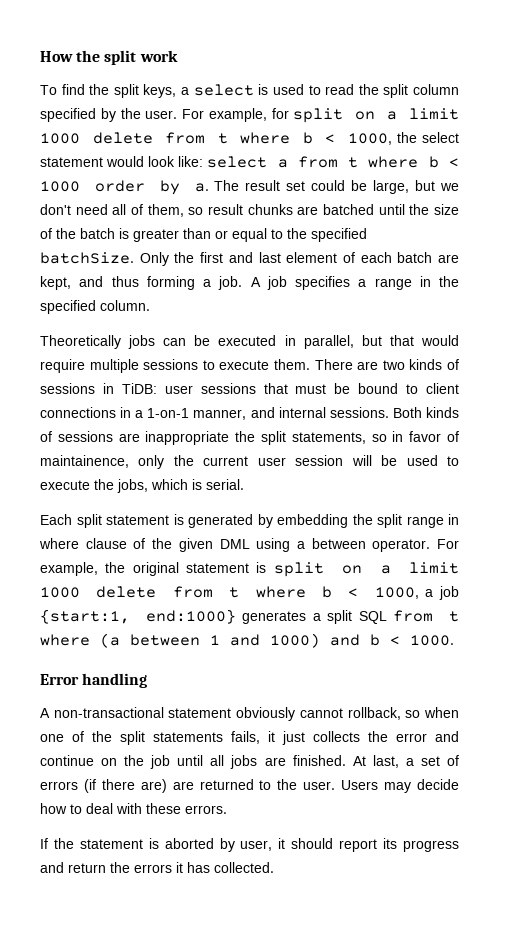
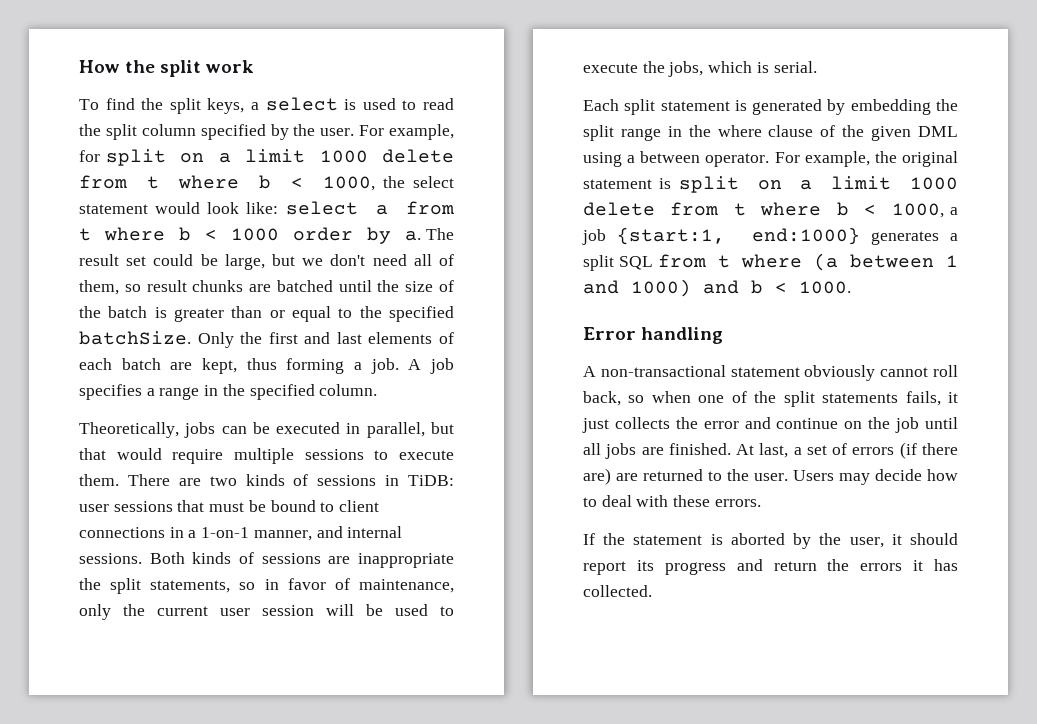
- Only the first and last element of each batch are kept, and thus forming a job.
+ Only the first and last elements of each batch are kept, thus forming a job.
- Theoretically jobs can be executed in parallel, but that would require multiple sessions to execute them.
+ Theoretically, jobs can be executed in parallel, but that would require multiple sessions to execute them.
- Both kinds of sessions are inappropriate the split statements, so in favor of maintainence, only the current user session will be used to execute the jobs, which is serial.
+ Both kinds of sessions are inappropriate the split statements, so in favor of maintenance, only the current user session will be used to execute the jobs, which is serial.
- Each split statement is generated by embedding the split range in where clause of the given DML using a between operator.
+ Each split statement is generated by embedding the split range in the where clause of the given DML using a between operator.
- A non-transactional statement obviously cannot rollback, so when one of the split statements fails, it just collects the error and continue on the job until all jobs are finished.
+ A non-transactional statement obviously cannot roll back, so when one of the split statements fails, it just collects the error and continue on the job until all jobs are finished.
- If the statement is aborted by user, it should report its progress and return the errors it has collected.
+ If the statement is aborted by the user, it should report its progress and return the errors it has collected.

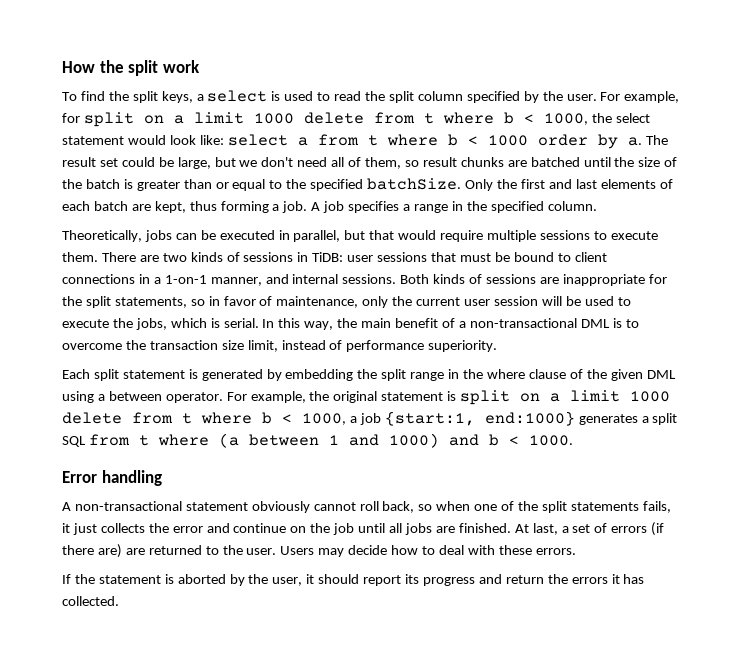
- Both kinds of sessions are inappropriate the split statements, so in favor of maintenance, only the current user session will be used to execute the jobs, which is serial.
+ Both kinds of sessions are inappropriate for the split statements, so in favor of maintenance, only the current user session will be used to execute the jobs, which is serial. In this way, the main benefit of a non-transactional DML is to overcome the transaction size limit, instead of performance superiority.

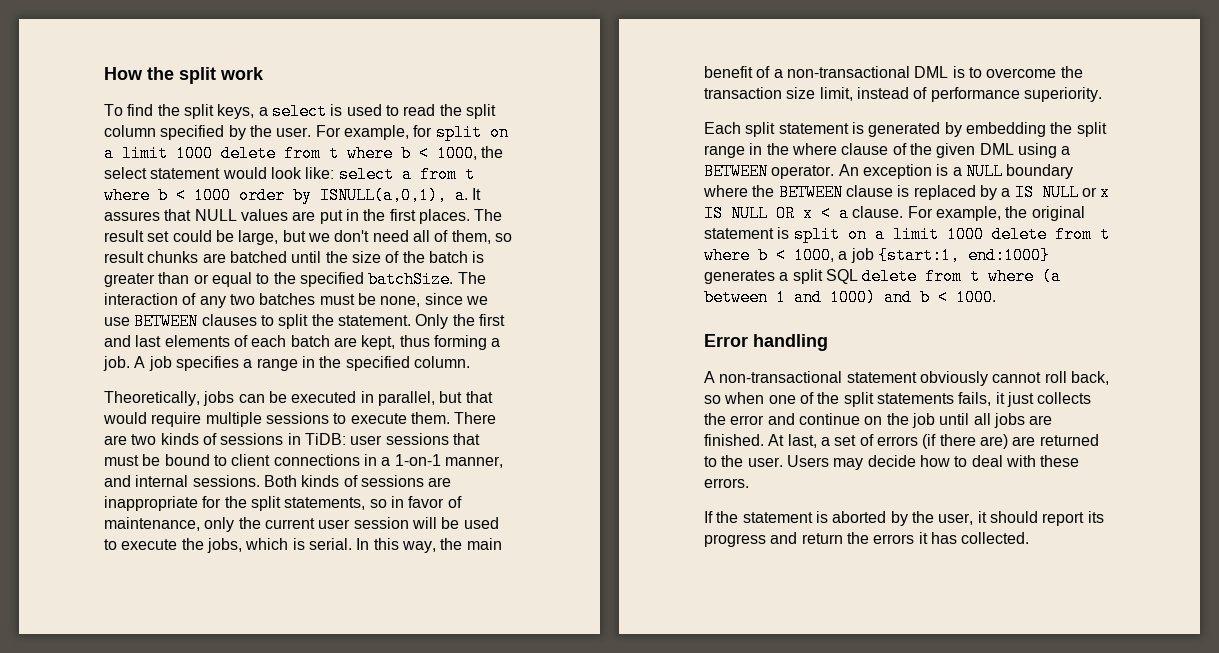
- For example, for split on a limit 1000 delete from t where b < 1000, the select statement would look like: select a from t where b < 1000 order by a.
+ For example, for split on a limit 1000 delete from t where b < 1000, the select statement would look like: select a from t where b < 1000 order by ISNULL(a,0,1), a. It assures that NULL values are put in the first places.
+ The interaction of any two batches must be none, since we use BETWEEN clauses to split the statement.
- Each split statement is generated by embedding the split range in the where clause of the given DML using a between operator.
+ Each split statement is generated by embedding the split range in the where clause of the given DML using a BETWEEN operator. An exception is a NULL boundary where the BETWEEN clause is replaced by a IS NULL or x IS NULL OR x < a clause.
- For example, the original statement is split on a limit 1000 delete from t where b < 1000, a job {start:1, end:1000} generates a split SQL from t where (a between 1 and 1000) and b < 1000.
+ For example, the original statement is split on a limit 1000 delete from t where b < 1000, a job {start:1, end:1000} generates a split SQL delete from t where (a between 1 and 1000) and b < 1000.

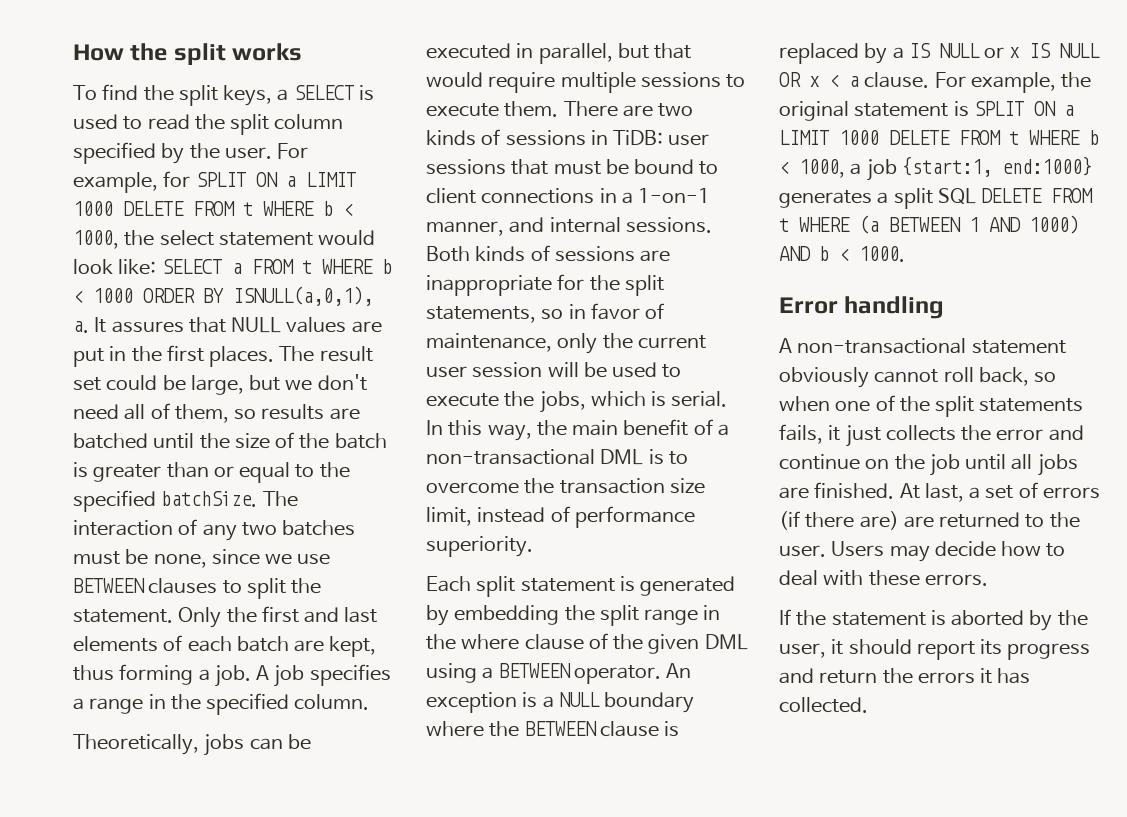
- How the split work
+ How the split works
- To find the split keys, a select is used to read the split column specified by the user.
+ To find the split keys, a SELECT is used to read the split column specified by the user.
- For example, for split on a limit 1000 delete from t where b < 1000, the select statement would look like: select a from t where b < 1000 order by ISNULL(a,0,1), a.
+ For example, for SPLIT ON a LIMIT 1000 DELETE FROM t WHERE b < 1000, the select statement would look like: SELECT a FROM t WHERE b < 1000 ORDER BY ISNULL(a,0,1), a.
- The result set could be large, but we don't need all of them, so result chunks are batched until the size of the batch is greater than or equal to the specified batchSize.
+ The result set could be large, but we don't need all of them, so results are batched until the size of the batch is greater than or equal to the specified batchSize.
- For example, the original statement is split on a limit 1000 delete from t where b < 1000, a job {start:1, end:1000} generates a split SQL delete from t where (a between 1 and 1000) and b < 1000.
+ For example, the original statement is SPLIT ON a LIMIT 1000 DELETE FROM t WHERE b < 1000, a job {start:1, end:1000} generates a split SQL DELETE FROM t WHERE (a BETWEEN 1 AND 1000) AND b < 1000.

